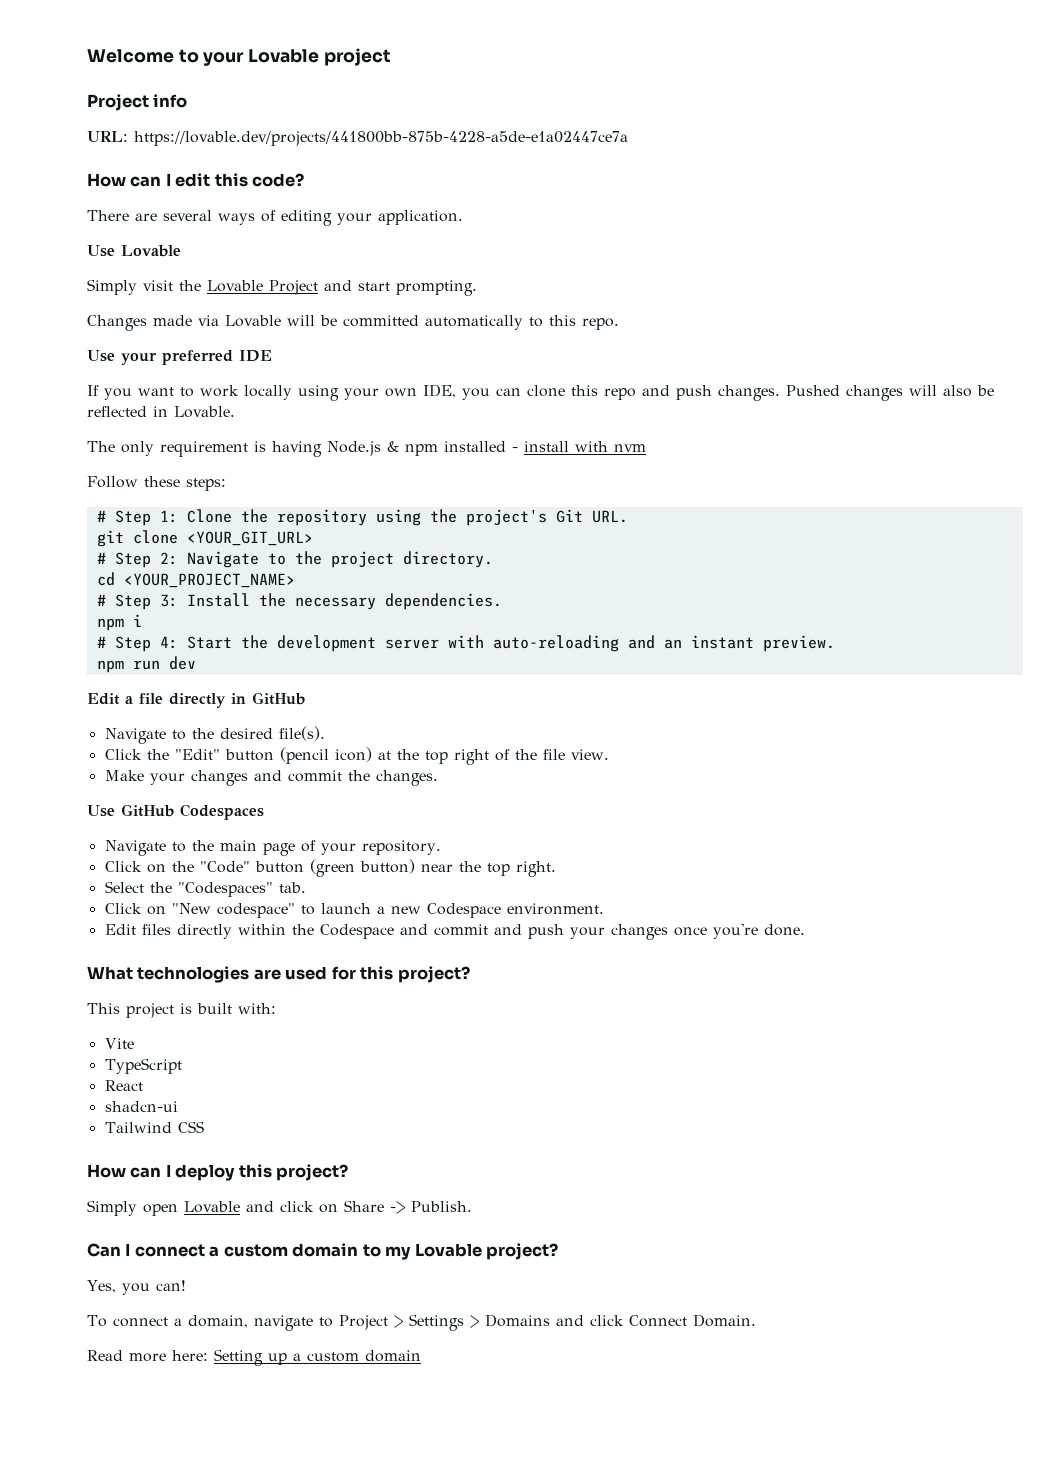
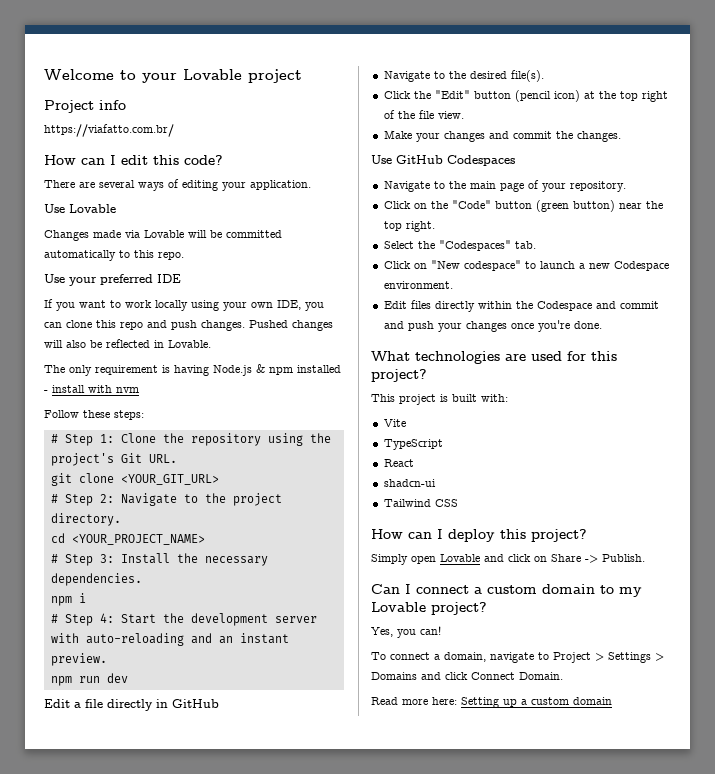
- URL: https://lovable.dev/projects/441800bb-875b-4228-a5de-e1a02447ce7a
+ https://viafatto.com.br/
- Simply visit the Lovable Project and start prompting.

